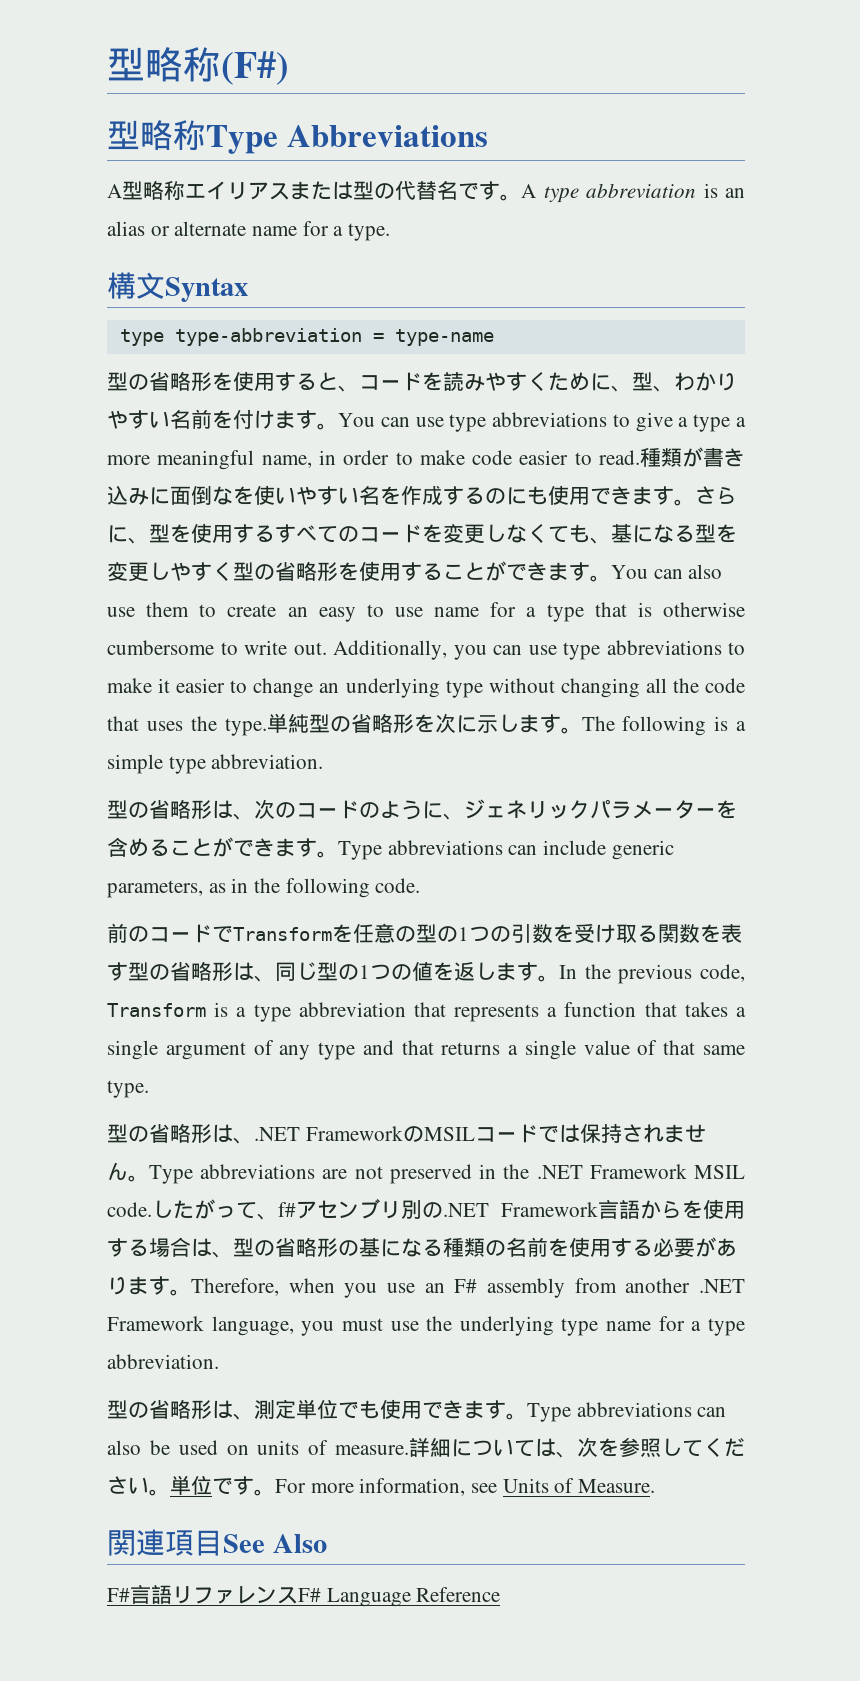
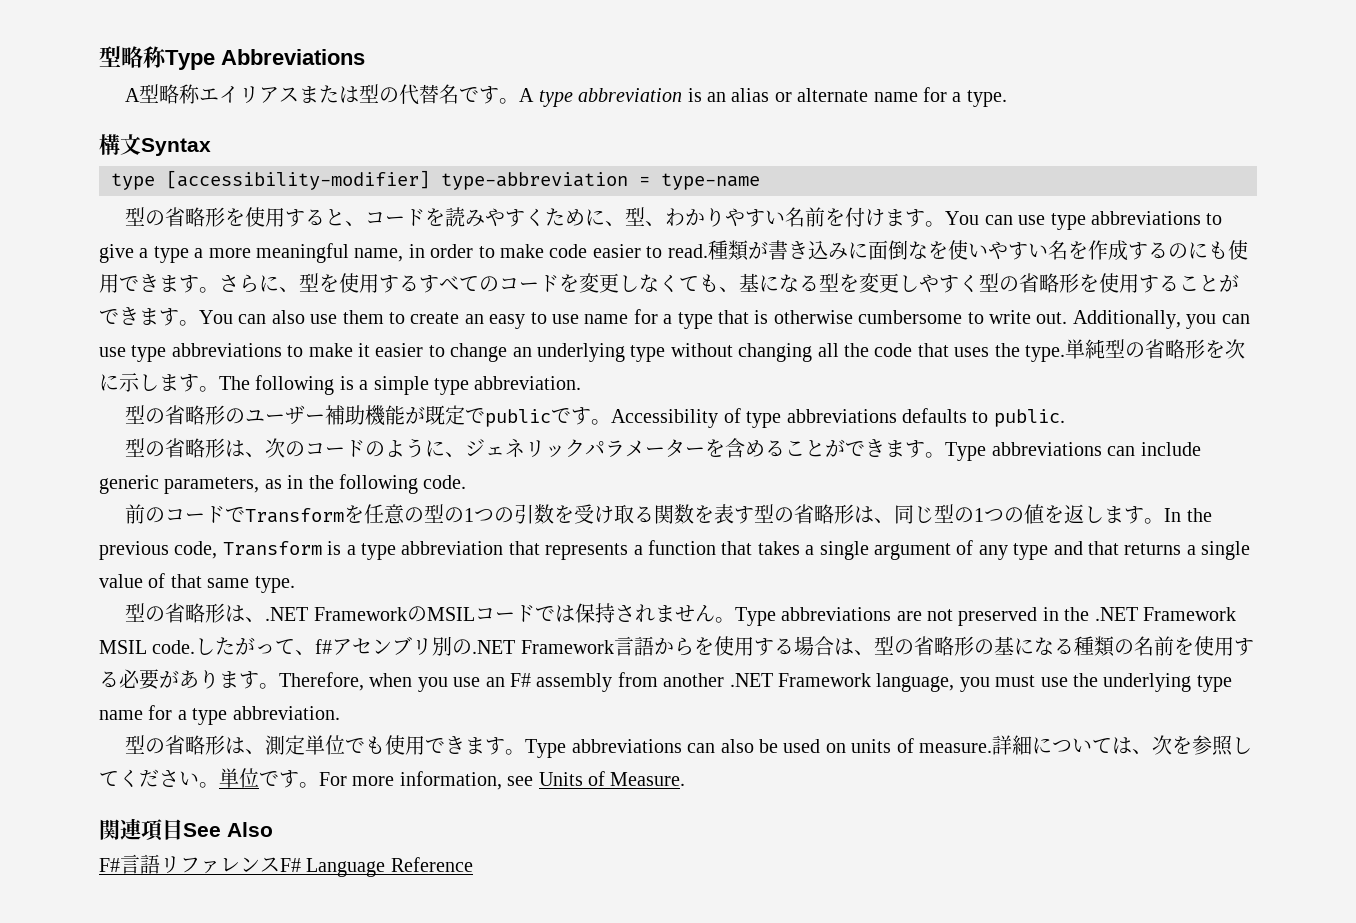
- 型略称(F#)
- type type-abbreviation = type-name
+ type [accessibility-modifier] type-abbreviation = type-name
+ 型の省略形のユーザー補助機能が既定でpublicです。Accessibility of type abbreviations defaults to public.

